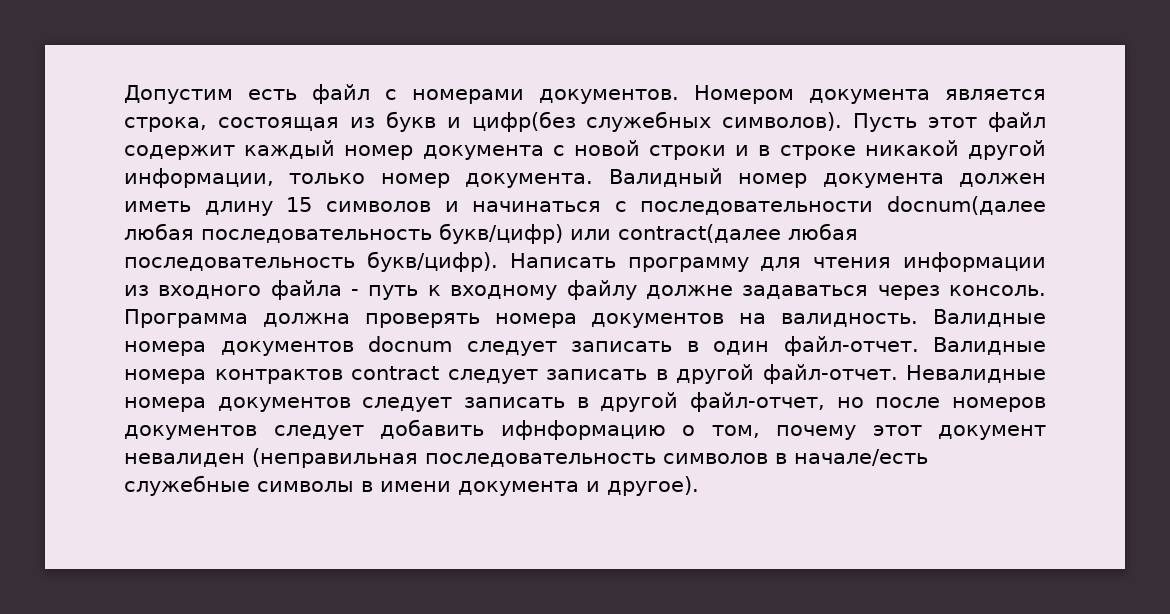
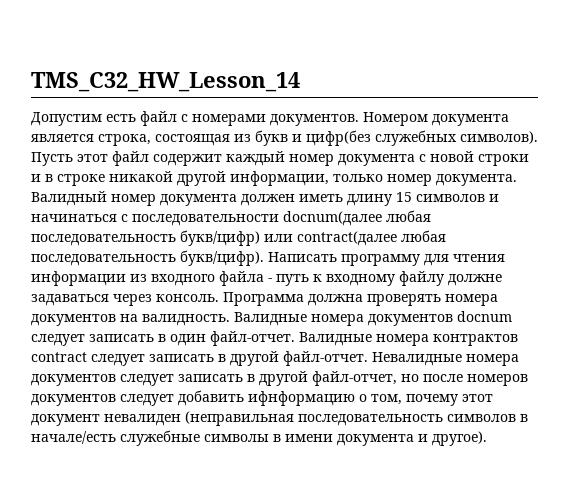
+ TMS_C32_HW_Lesson_14

